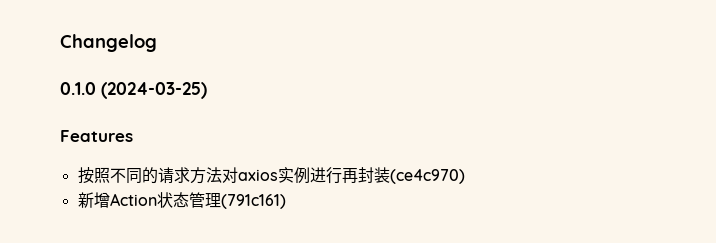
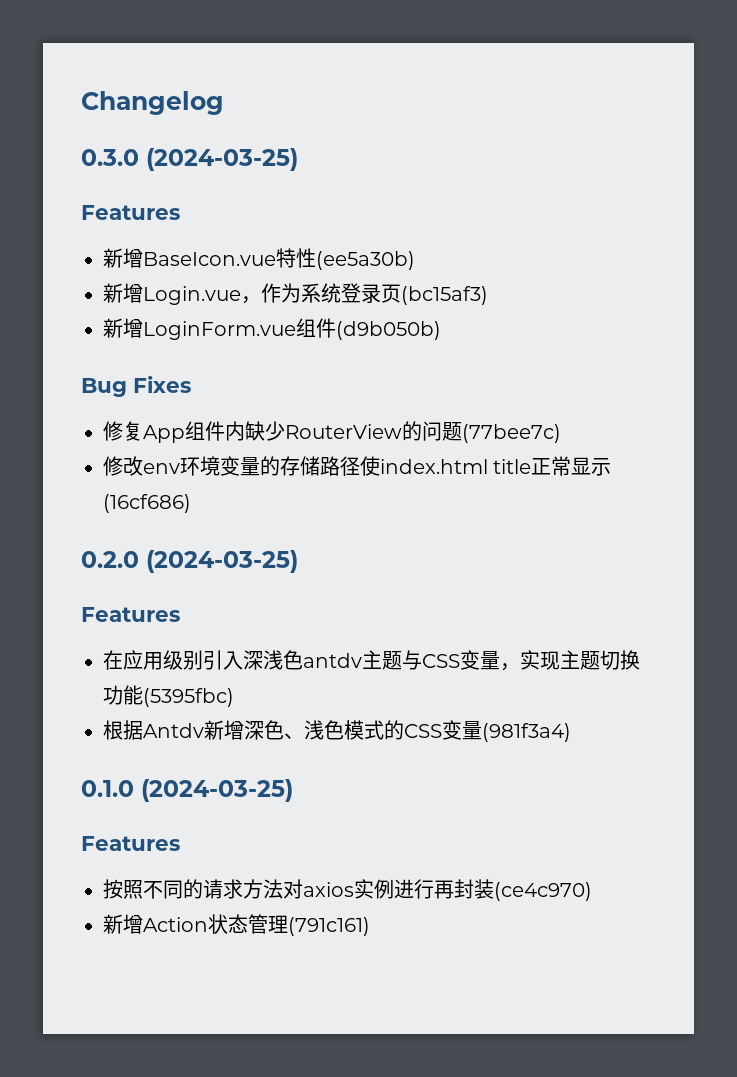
+ 0.3.0 (2024-03-25)
+ Features
+ 新增BaseIcon.vue特性(ee5a30b)
+ 新增Login.vue，作为系统登录页(bc15af3)
+ 新增LoginForm.vue组件(d9b050b)
+ Bug Fixes
+ 修复App组件内缺少RouterView的问题(77bee7c)
+ 修改env环境变量的存储路径使index.html title正常显示(16cf686)
+ 0.2.0 (2024-03-25)
+ Features
+ 在应用级别引入深浅色antdv主题与CSS变量，实现主题切换功能(5395fbc)
+ 根据Antdv新增深色、浅色模式的CSS变量(981f3a4)

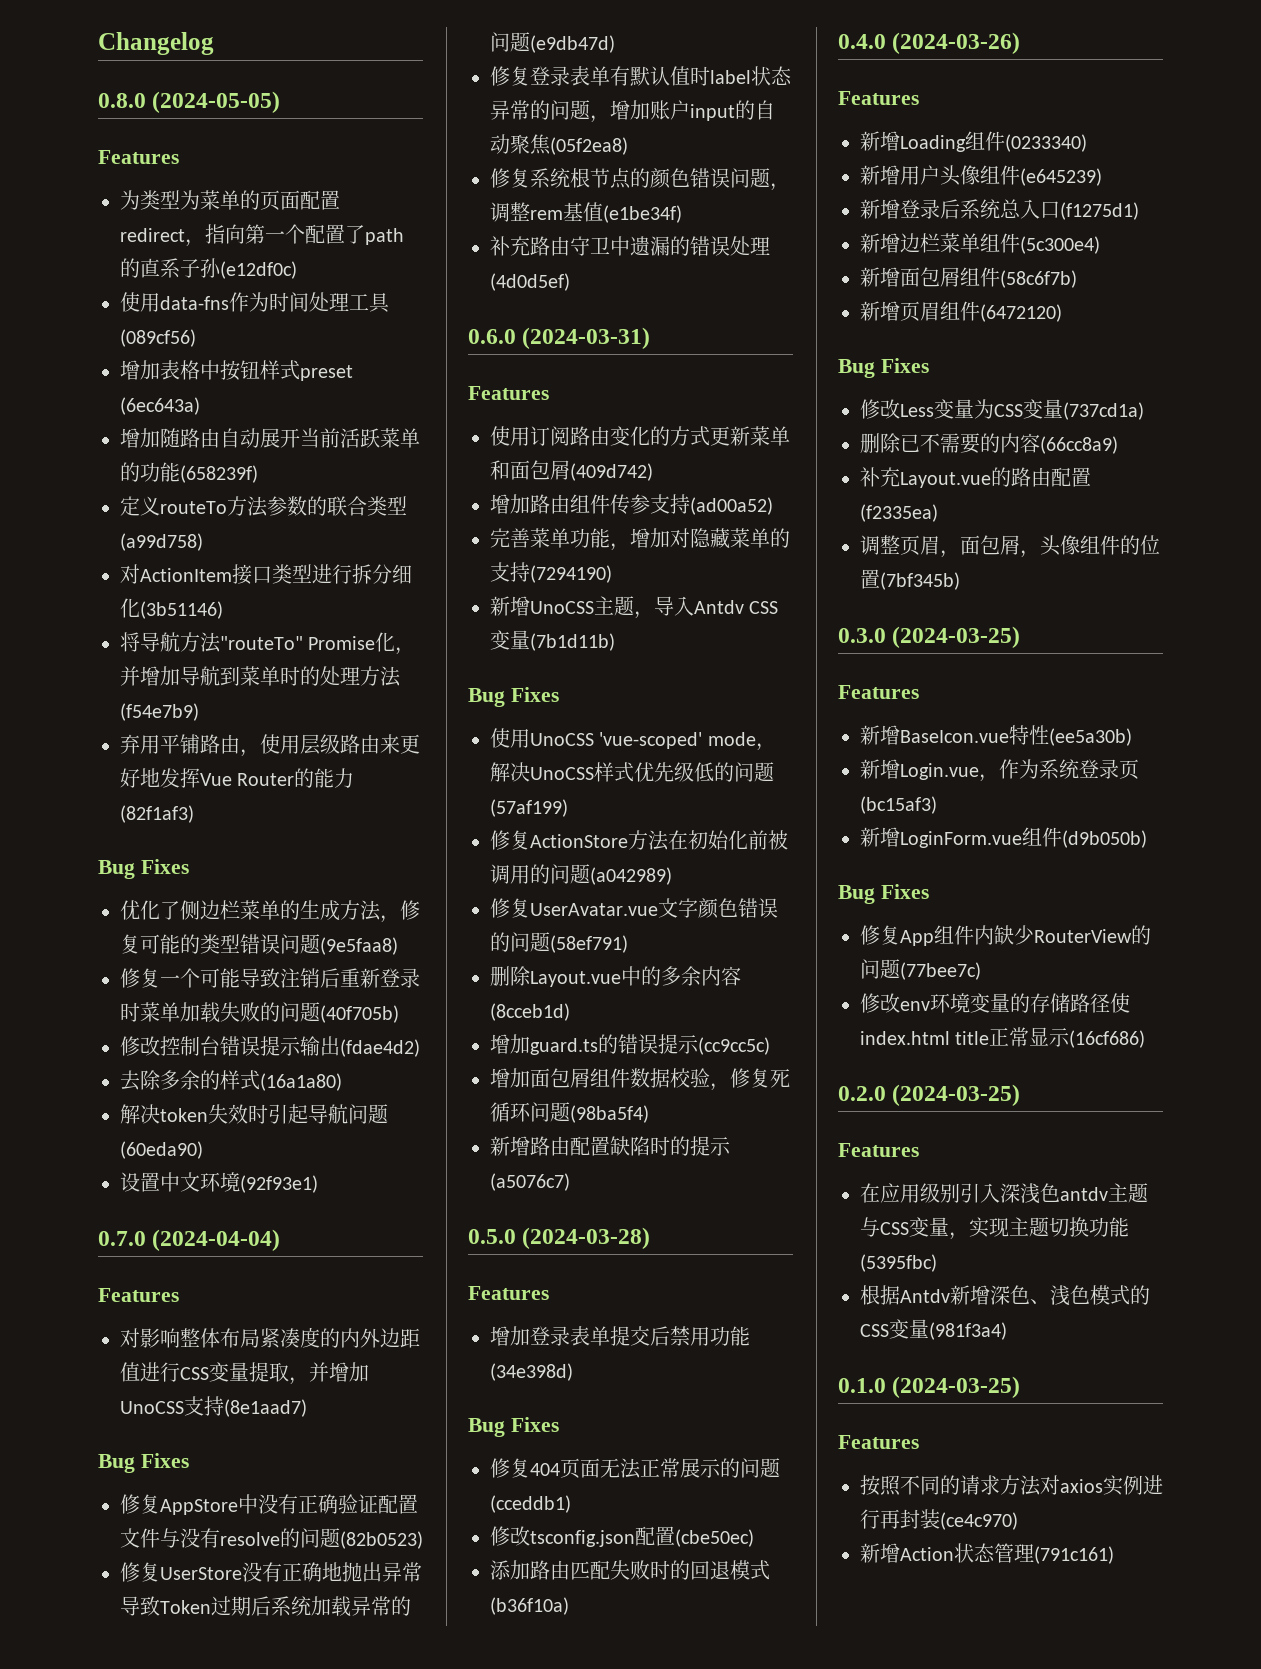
+ 0.8.0 (2024-05-05)
+ Features
+ 为类型为菜单的页面配置redirect，指向第一个配置了path的直系子孙(e12df0c)
+ 使用data-fns作为时间处理工具(089cf56)
+ 增加表格中按钮样式preset (6ec643a)
+ 增加随路由自动展开当前活跃菜单的功能(658239f)
+ 定义routeTo方法参数的联合类型(a99d758)
+ 对ActionItem接口类型进行拆分细化(3b51146)
+ 将导航方法"routeTo" Promise化，并增加导航到菜单时的处理方法(f54e7b9)
+ 弃用平铺路由，使用层级路由来更好地发挥Vue Router的能力(82f1af3)
+ Bug Fixes
+ 优化了侧边栏菜单的生成方法，修复可能的类型错误问题(9e5faa8)
+ 修复一个可能导致注销后重新登录时菜单加载失败的问题(40f705b)
+ 修改控制台错误提示输出(fdae4d2)
+ 去除多余的样式(16a1a80)
+ 解决token失效时引起导航问题(60eda90)
+ 设置中文环境(92f93e1)
+ 0.7.0 (2024-04-04)
+ Features
+ 对影响整体布局紧凑度的内外边距值进行CSS变量提取，并增加UnoCSS支持(8e1aad7)
+ Bug Fixes
+ 修复AppStore中没有正确验证配置文件与没有resolve的问题(82b0523)
+ 修复UserStore没有正确地抛出异常导致Token过期后系统加载异常的问题(e9db47d)
+ 修复登录表单有默认值时label状态异常的问题，增加账户input的自动聚焦(05f2ea8)
+ 修复系统根节点的颜色错误问题，调整rem基值(e1be34f)
+ 补充路由守卫中遗漏的错误处理(4d0d5ef)
+ 0.6.0 (2024-03-31)
+ Features
+ 使用订阅路由变化的方式更新菜单和面包屑(409d742)
+ 增加路由组件传参支持(ad00a52)
+ 完善菜单功能，增加对隐藏菜单的支持(7294190)
+ 新增UnoCSS主题，导入Antdv CSS变量(7b1d11b)
+ Bug Fixes
+ 使用UnoCSS 'vue-scoped' mode，解决UnoCSS样式优先级低的问题(57af199)
+ 修复ActionStore方法在初始化前被调用的问题(a042989)
+ 修复UserAvatar.vue文字颜色错误的问题(58ef791)
+ 删除Layout.vue中的多余内容(8cceb1d)
+ 增加guard.ts的错误提示(cc9cc5c)
+ 增加面包屑组件数据校验，修复死循环问题(98ba5f4)
+ 新增路由配置缺陷时的提示(a5076c7)
+ 0.5.0 (2024-03-28)
+ Features
+ 增加登录表单提交后禁用功能(34e398d)
+ Bug Fixes
+ 修复404页面无法正常展示的问题(cceddb1)
+ 修改tsconfig.json配置(cbe50ec)
+ 添加路由匹配失败时的回退模式(b36f10a)
+ 0.4.0 (2024-03-26)
+ Features
+ 新增Loading组件(0233340)
+ 新增用户头像组件(e645239)
+ 新增登录后系统总入口(f1275d1)
+ 新增边栏菜单组件(5c300e4)
+ 新增面包屑组件(58c6f7b)
+ 新增页眉组件(6472120)
+ Bug Fixes
+ 修改Less变量为CSS变量(737cd1a)
+ 删除已不需要的内容(66cc8a9)
+ 补充Layout.vue的路由配置(f2335ea)
+ 调整页眉，面包屑，头像组件的位置(7bf345b)

